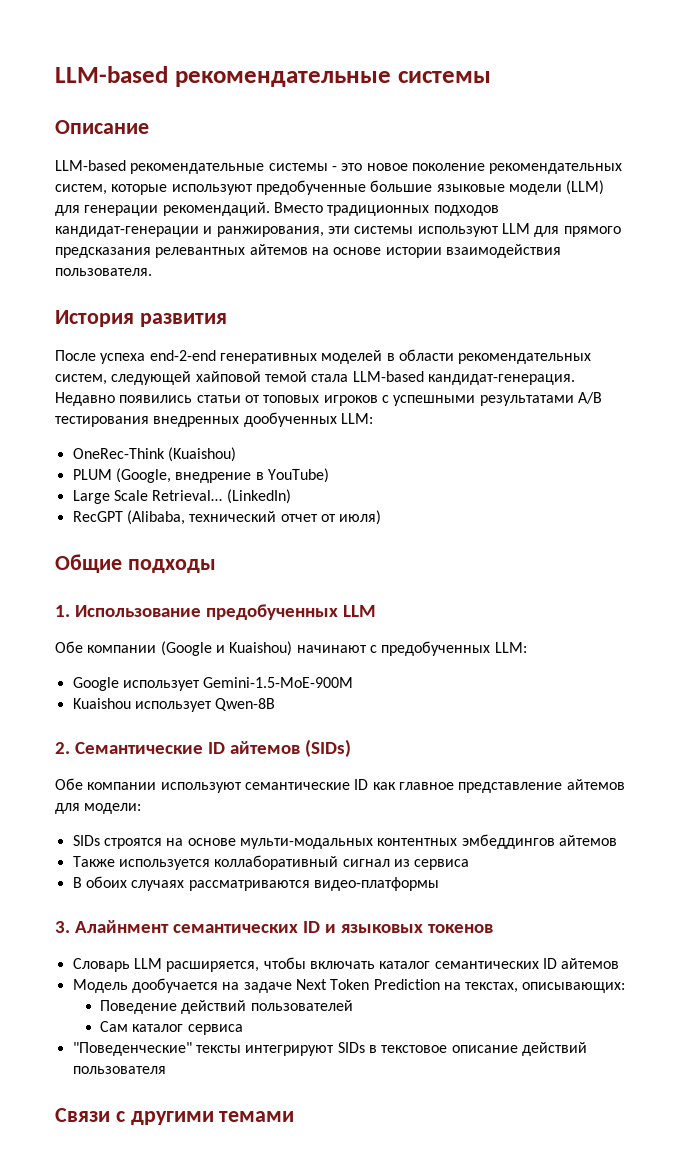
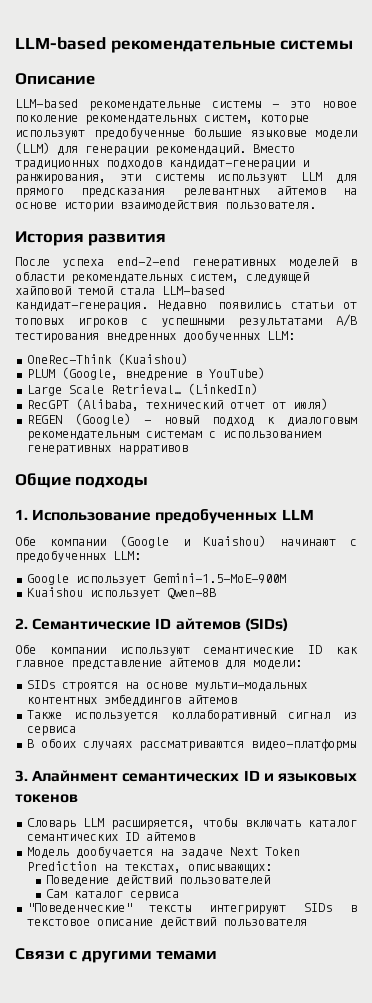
+ REGEN (Google) - новый подход к диалоговым рекомендательным системам с использованием генеративных нарративов

